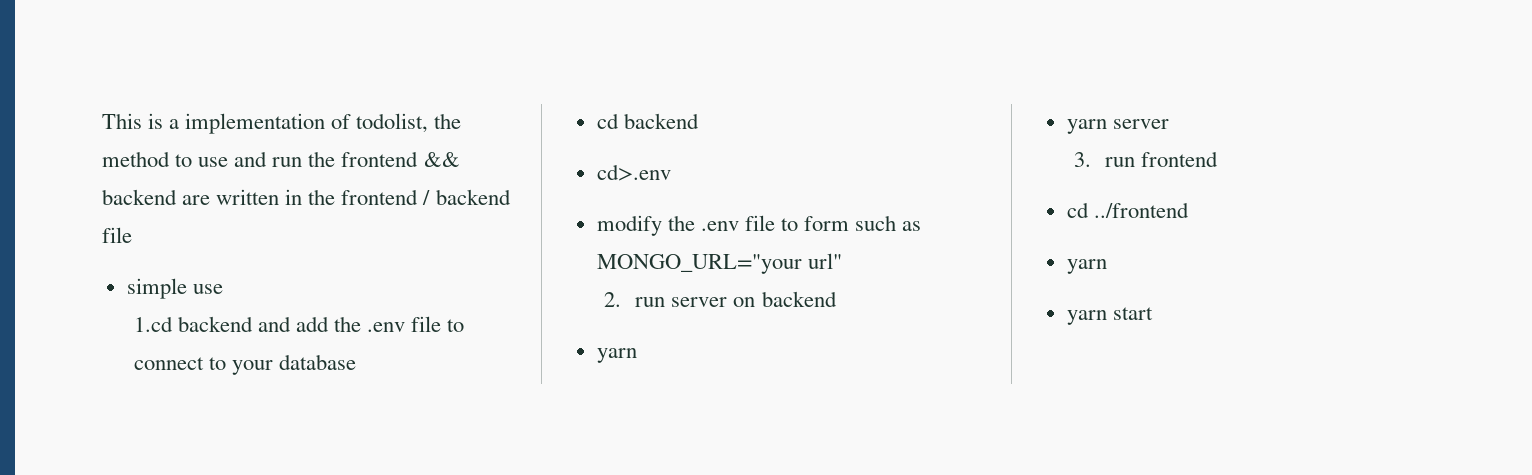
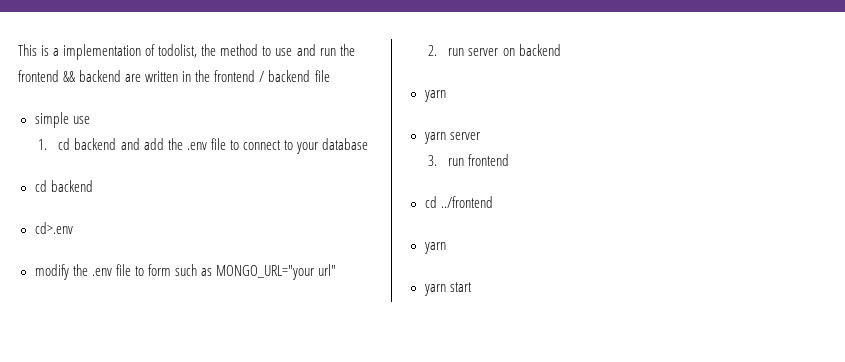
- 1.cd backend and add the .env file to connect to your database
+ 1. cd backend and add the .env file to connect to your database

